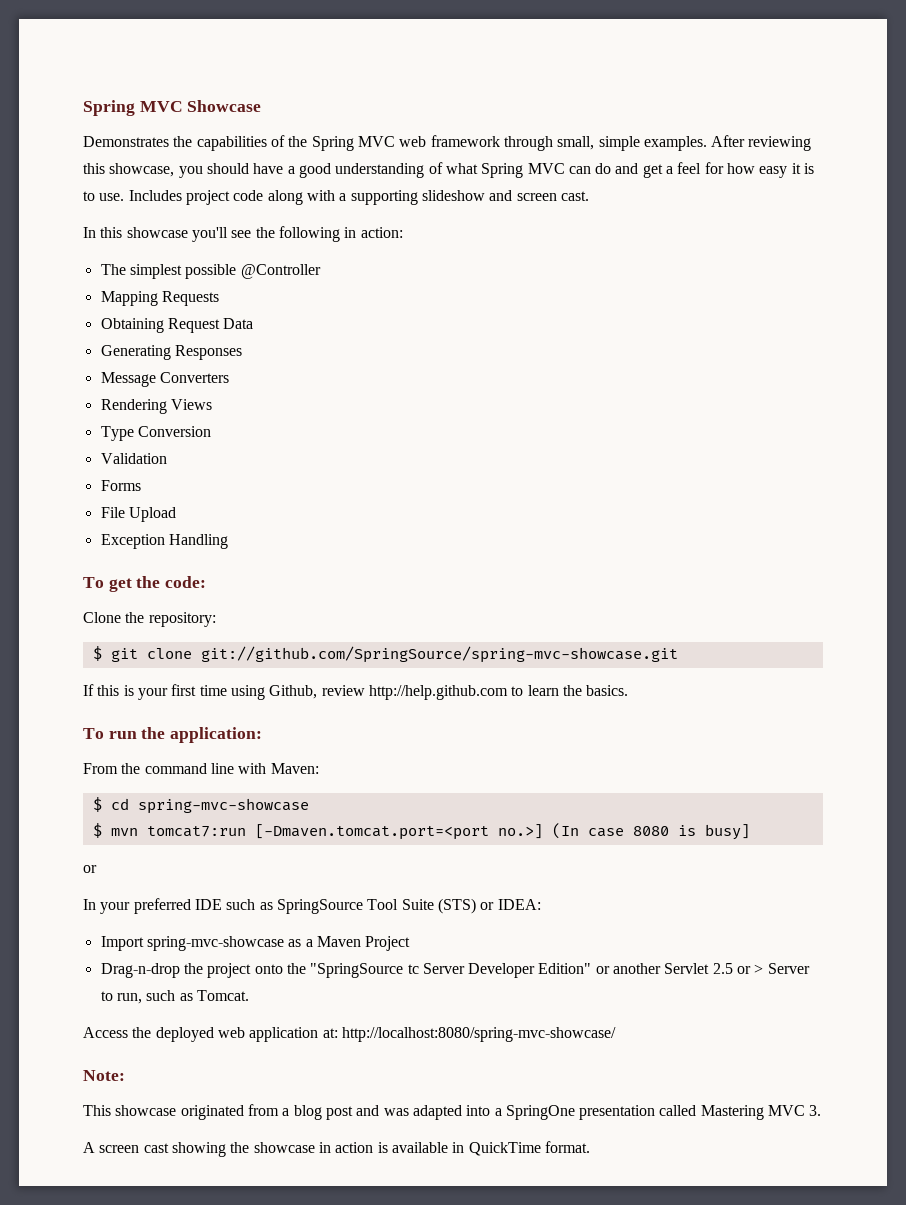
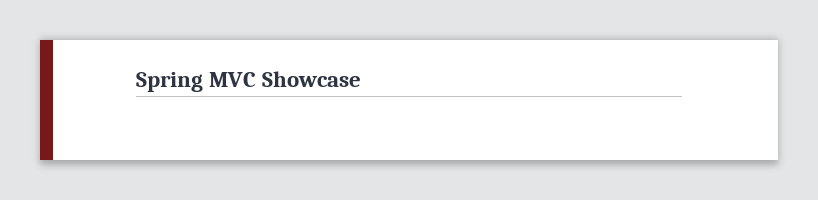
- Demonstrates the capabilities of the Spring MVC web framework through small, simple examples. After reviewing this showcase, you should have a good understanding of what Spring MVC can do and get a feel for how easy it is to use. Includes project code along with a supporting slideshow and screen cast.
- In this showcase you'll see the following in action:
- The simplest possible @Controller
- Mapping Requests
- Obtaining Request Data
- Generating Responses
- Message Converters
- Rendering Views
- Type Conversion
- Validation
- Forms
- File Upload
- Exception Handling
- To get the code:
- Clone the repository:
- $ git clone git://github.com/SpringSource/spring-mvc-showcase.git
- If this is your first time using Github, review http://help.github.com to learn the basics.
- To run the application:
- From the command line with Maven:
- $ cd spring-mvc-showcase
- $ mvn tomcat7:run [-Dmaven.tomcat.port=<port no.>] (In case 8080 is busy]
- or
- In your preferred IDE such as SpringSource Tool Suite (STS) or IDEA:
- Import spring-mvc-showcase as a Maven Project
- Drag-n-drop the project onto the "SpringSource tc Server Developer Edition" or another Servlet 2.5 or > Server to run, such as Tomcat.
- Access the deployed web application at: http://localhost:8080/spring-mvc-showcase/
- Note:
- This showcase originated from a blog post and was adapted into a SpringOne presentation called Mastering MVC 3.
- A screen cast showing the showcase in action is available in QuickTime format.

